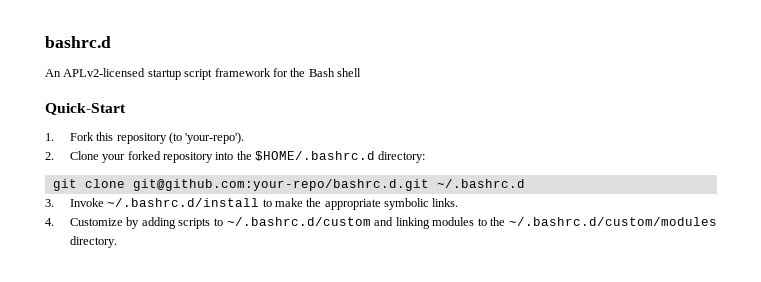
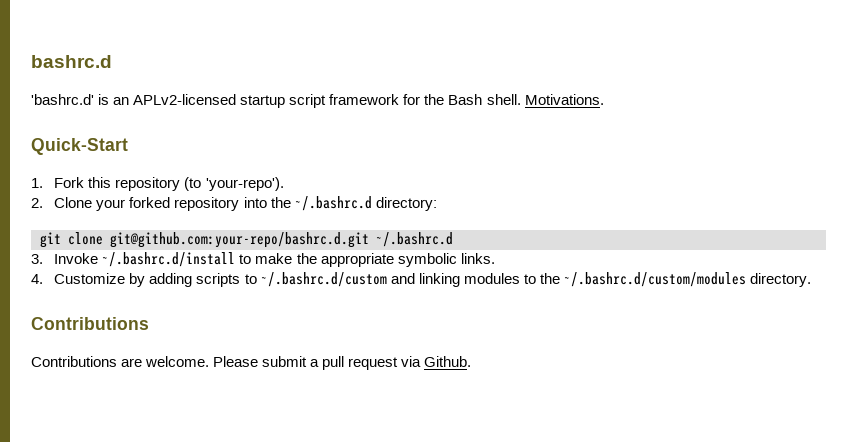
- An APLv2-licensed startup script framework for the Bash shell
+ 'bashrc.d' is an APLv2-licensed startup script framework for the Bash shell. Motivations.
- 2. Clone your forked repository into the $HOME/.bashrc.d directory:
+ 2. Clone your forked repository into the ~/.bashrc.d directory:
  4. Customize by adding scripts to ~/.bashrc.d/custom and linking modules to the ~/.bashrc.d/custom/modules directory.
+ Contributions
+ Contributions are welcome. Please submit a pull request via Github.

